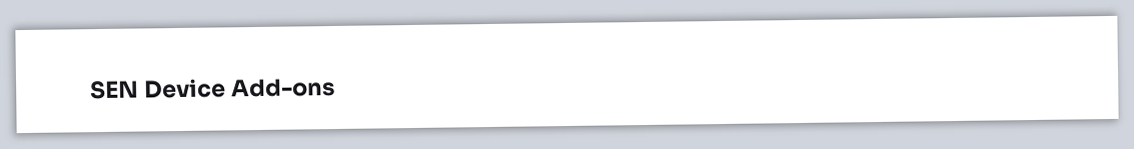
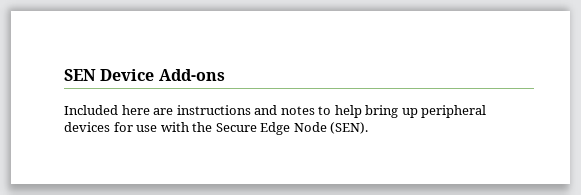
+ Included here are instructions and notes to help bring up peripheral devices for use with the Secure Edge Node (SEN).

